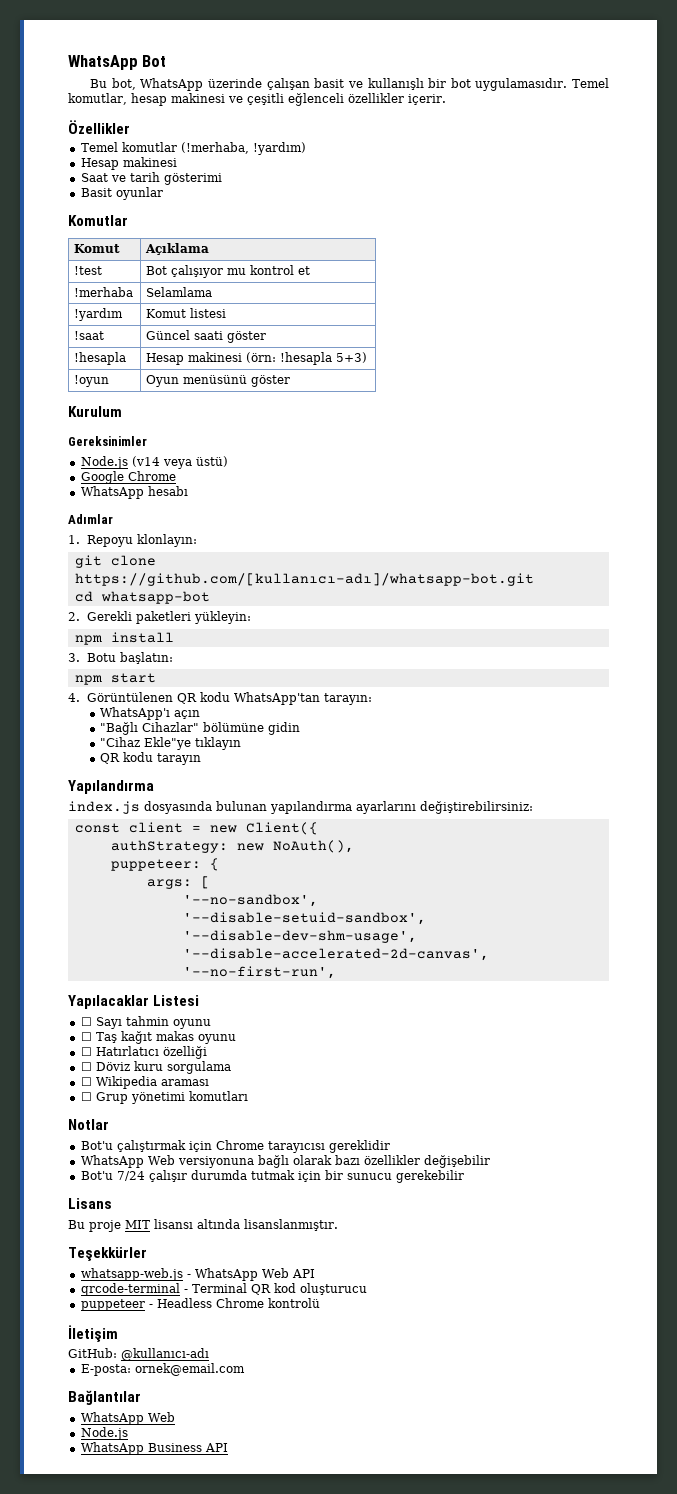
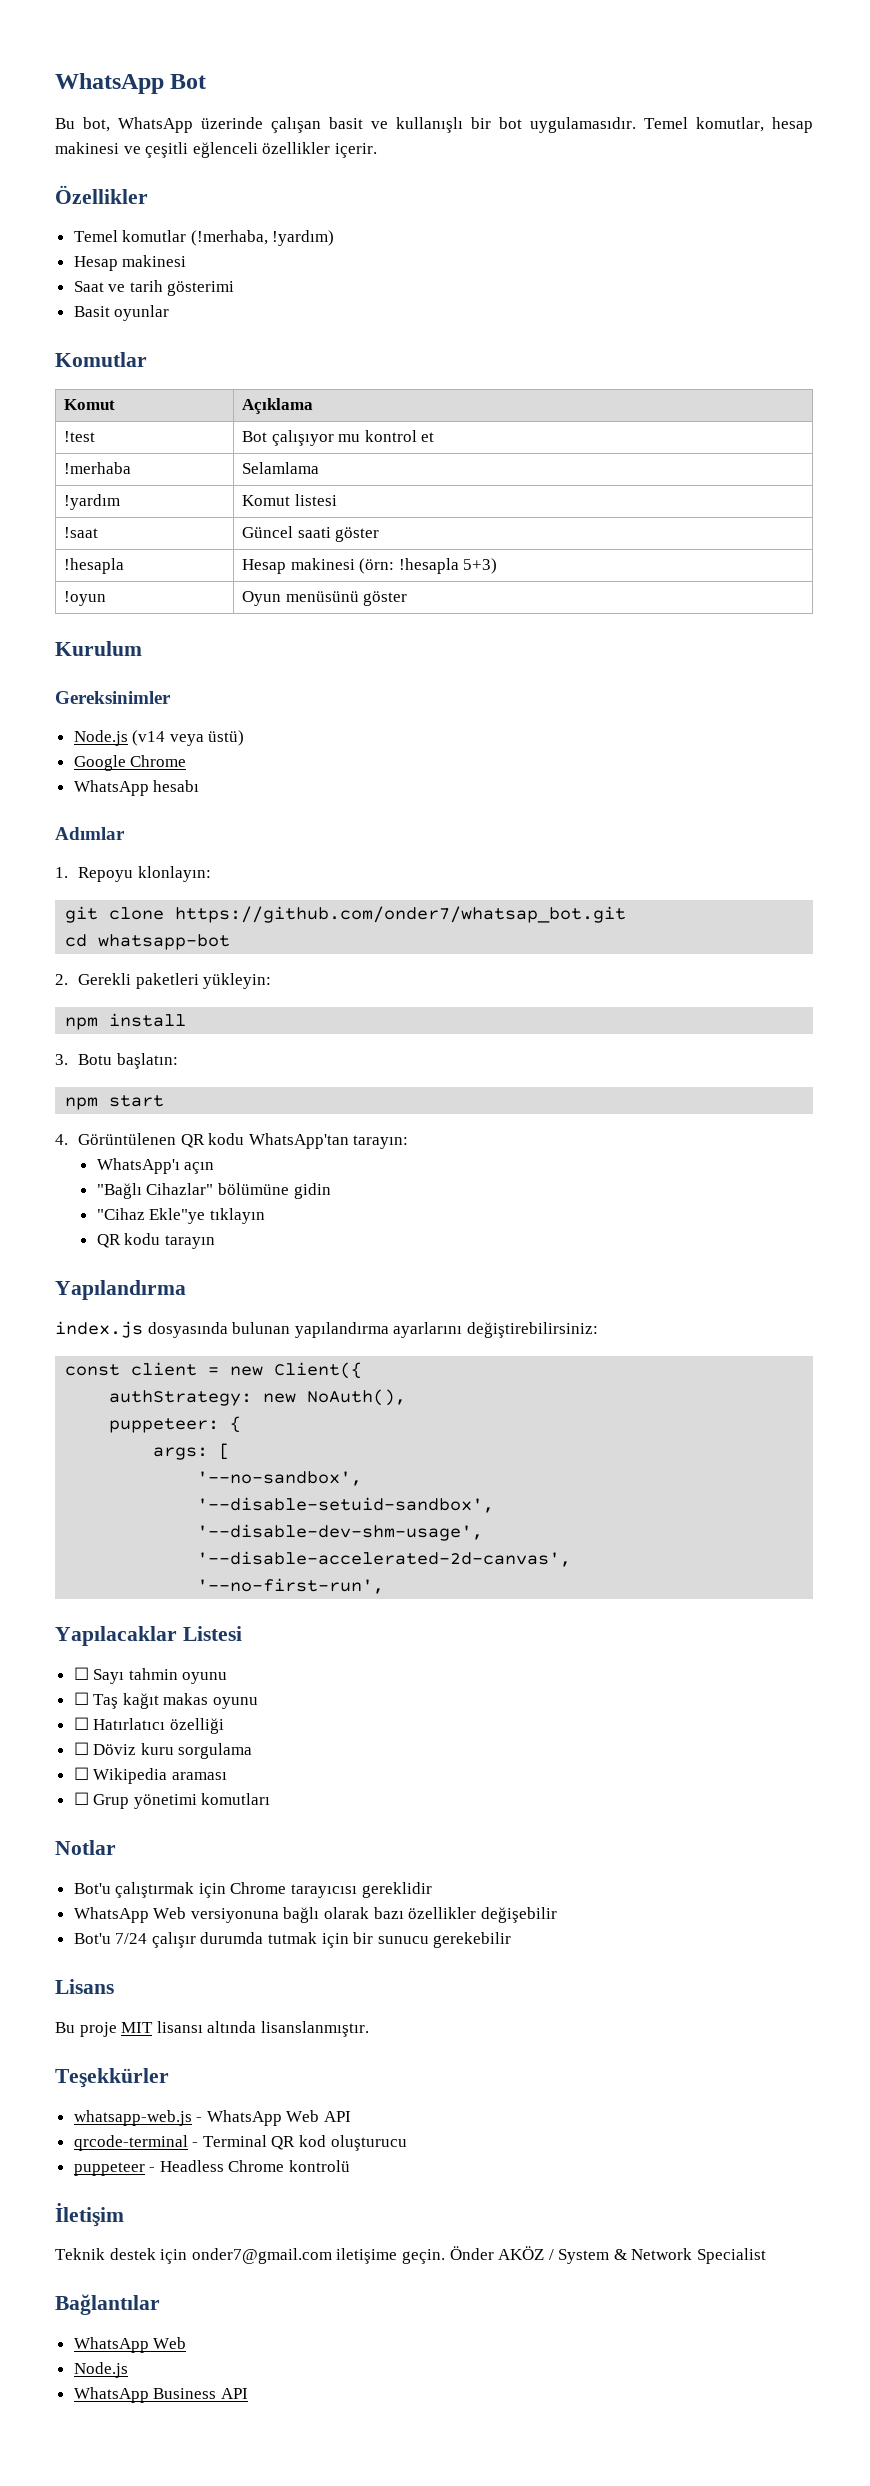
- git clone https://github.com/[kullanıcı-adı]/whatsapp-bot.git
+ git clone https://github.com/onder7/whatsap_bot.git
- GitHub: @kullanıcı-adı
- E-posta: ornek@email.com
+ Teknik destek için onder7@gmail.com iletişime geçin. Önder AKÖZ / System & Network Specialist

